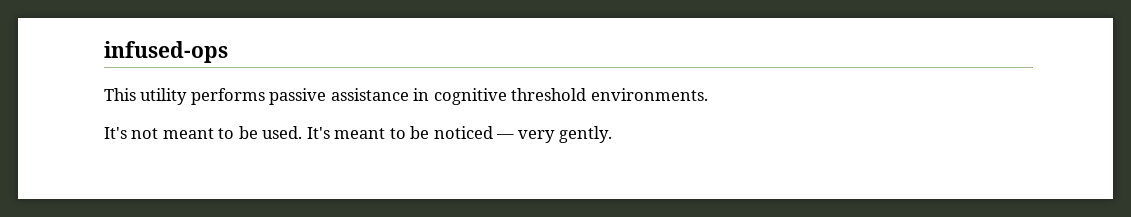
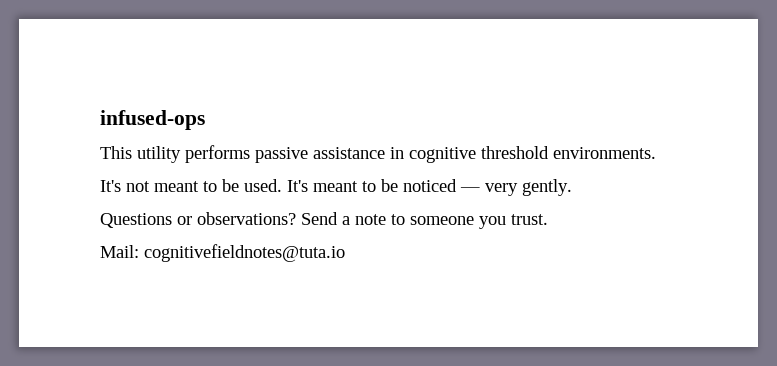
+ Questions or observations? Send a note to someone you trust.
+ Mail: cognitivefieldnotes@tuta.io

